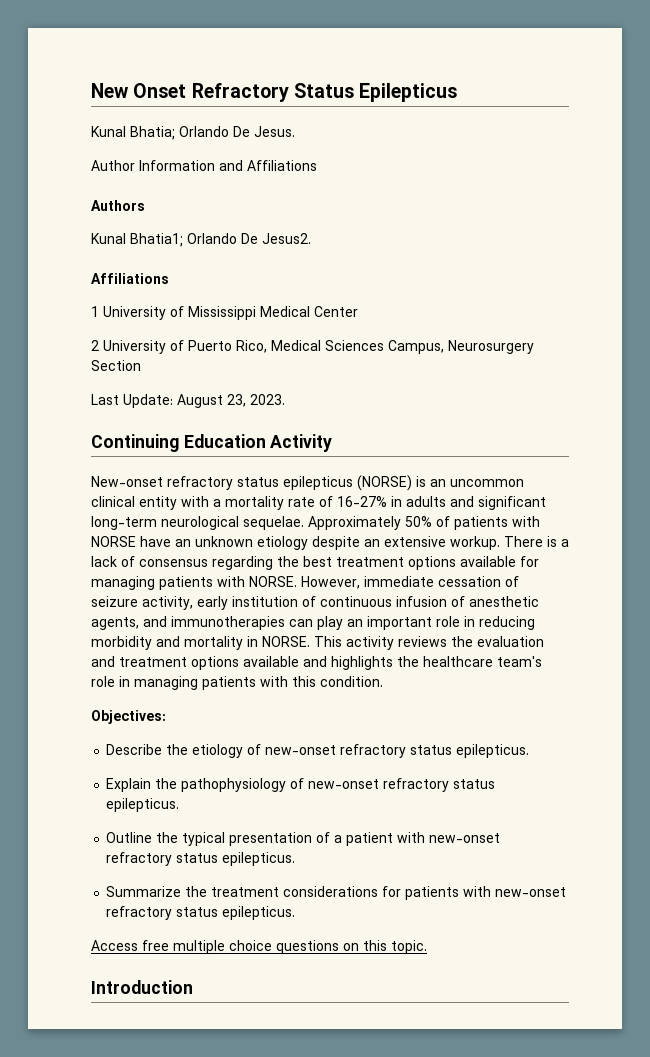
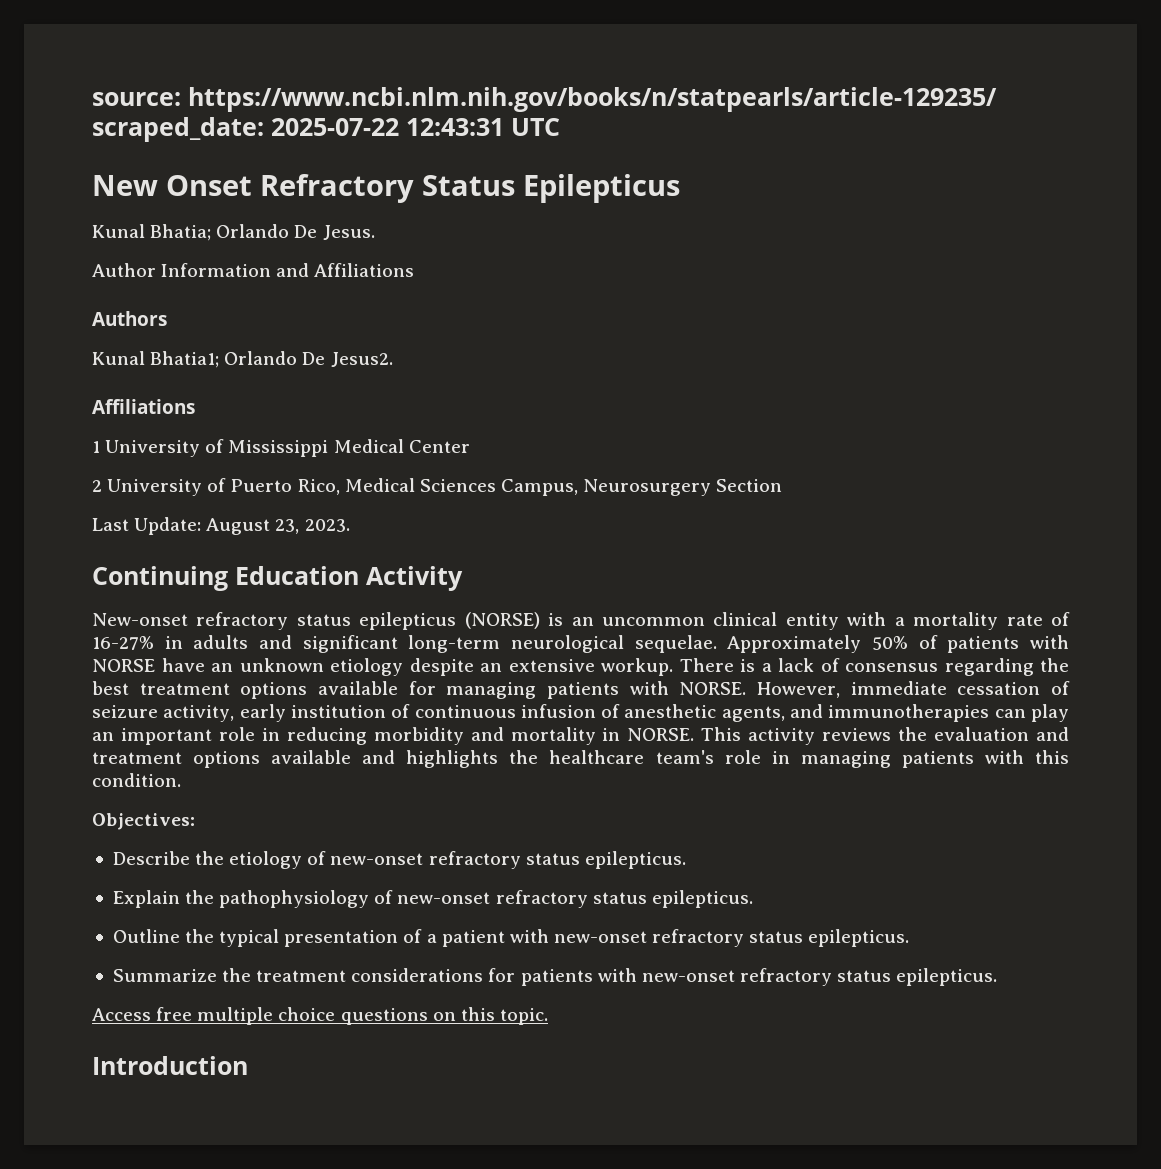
+ source: https://www.ncbi.nlm.nih.gov/books/n/statpearls/article-129235/ scraped_date: 2025-07-22 12:43:31 UTC

